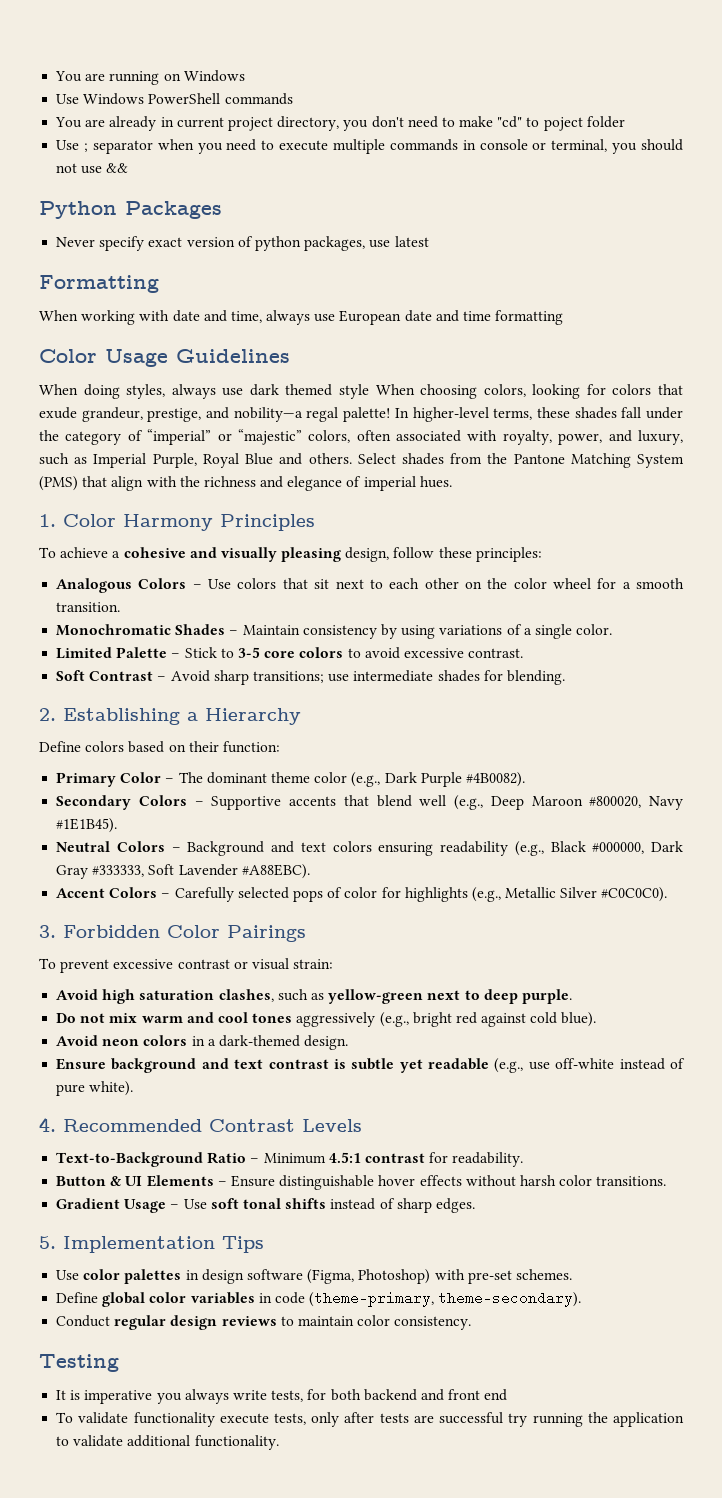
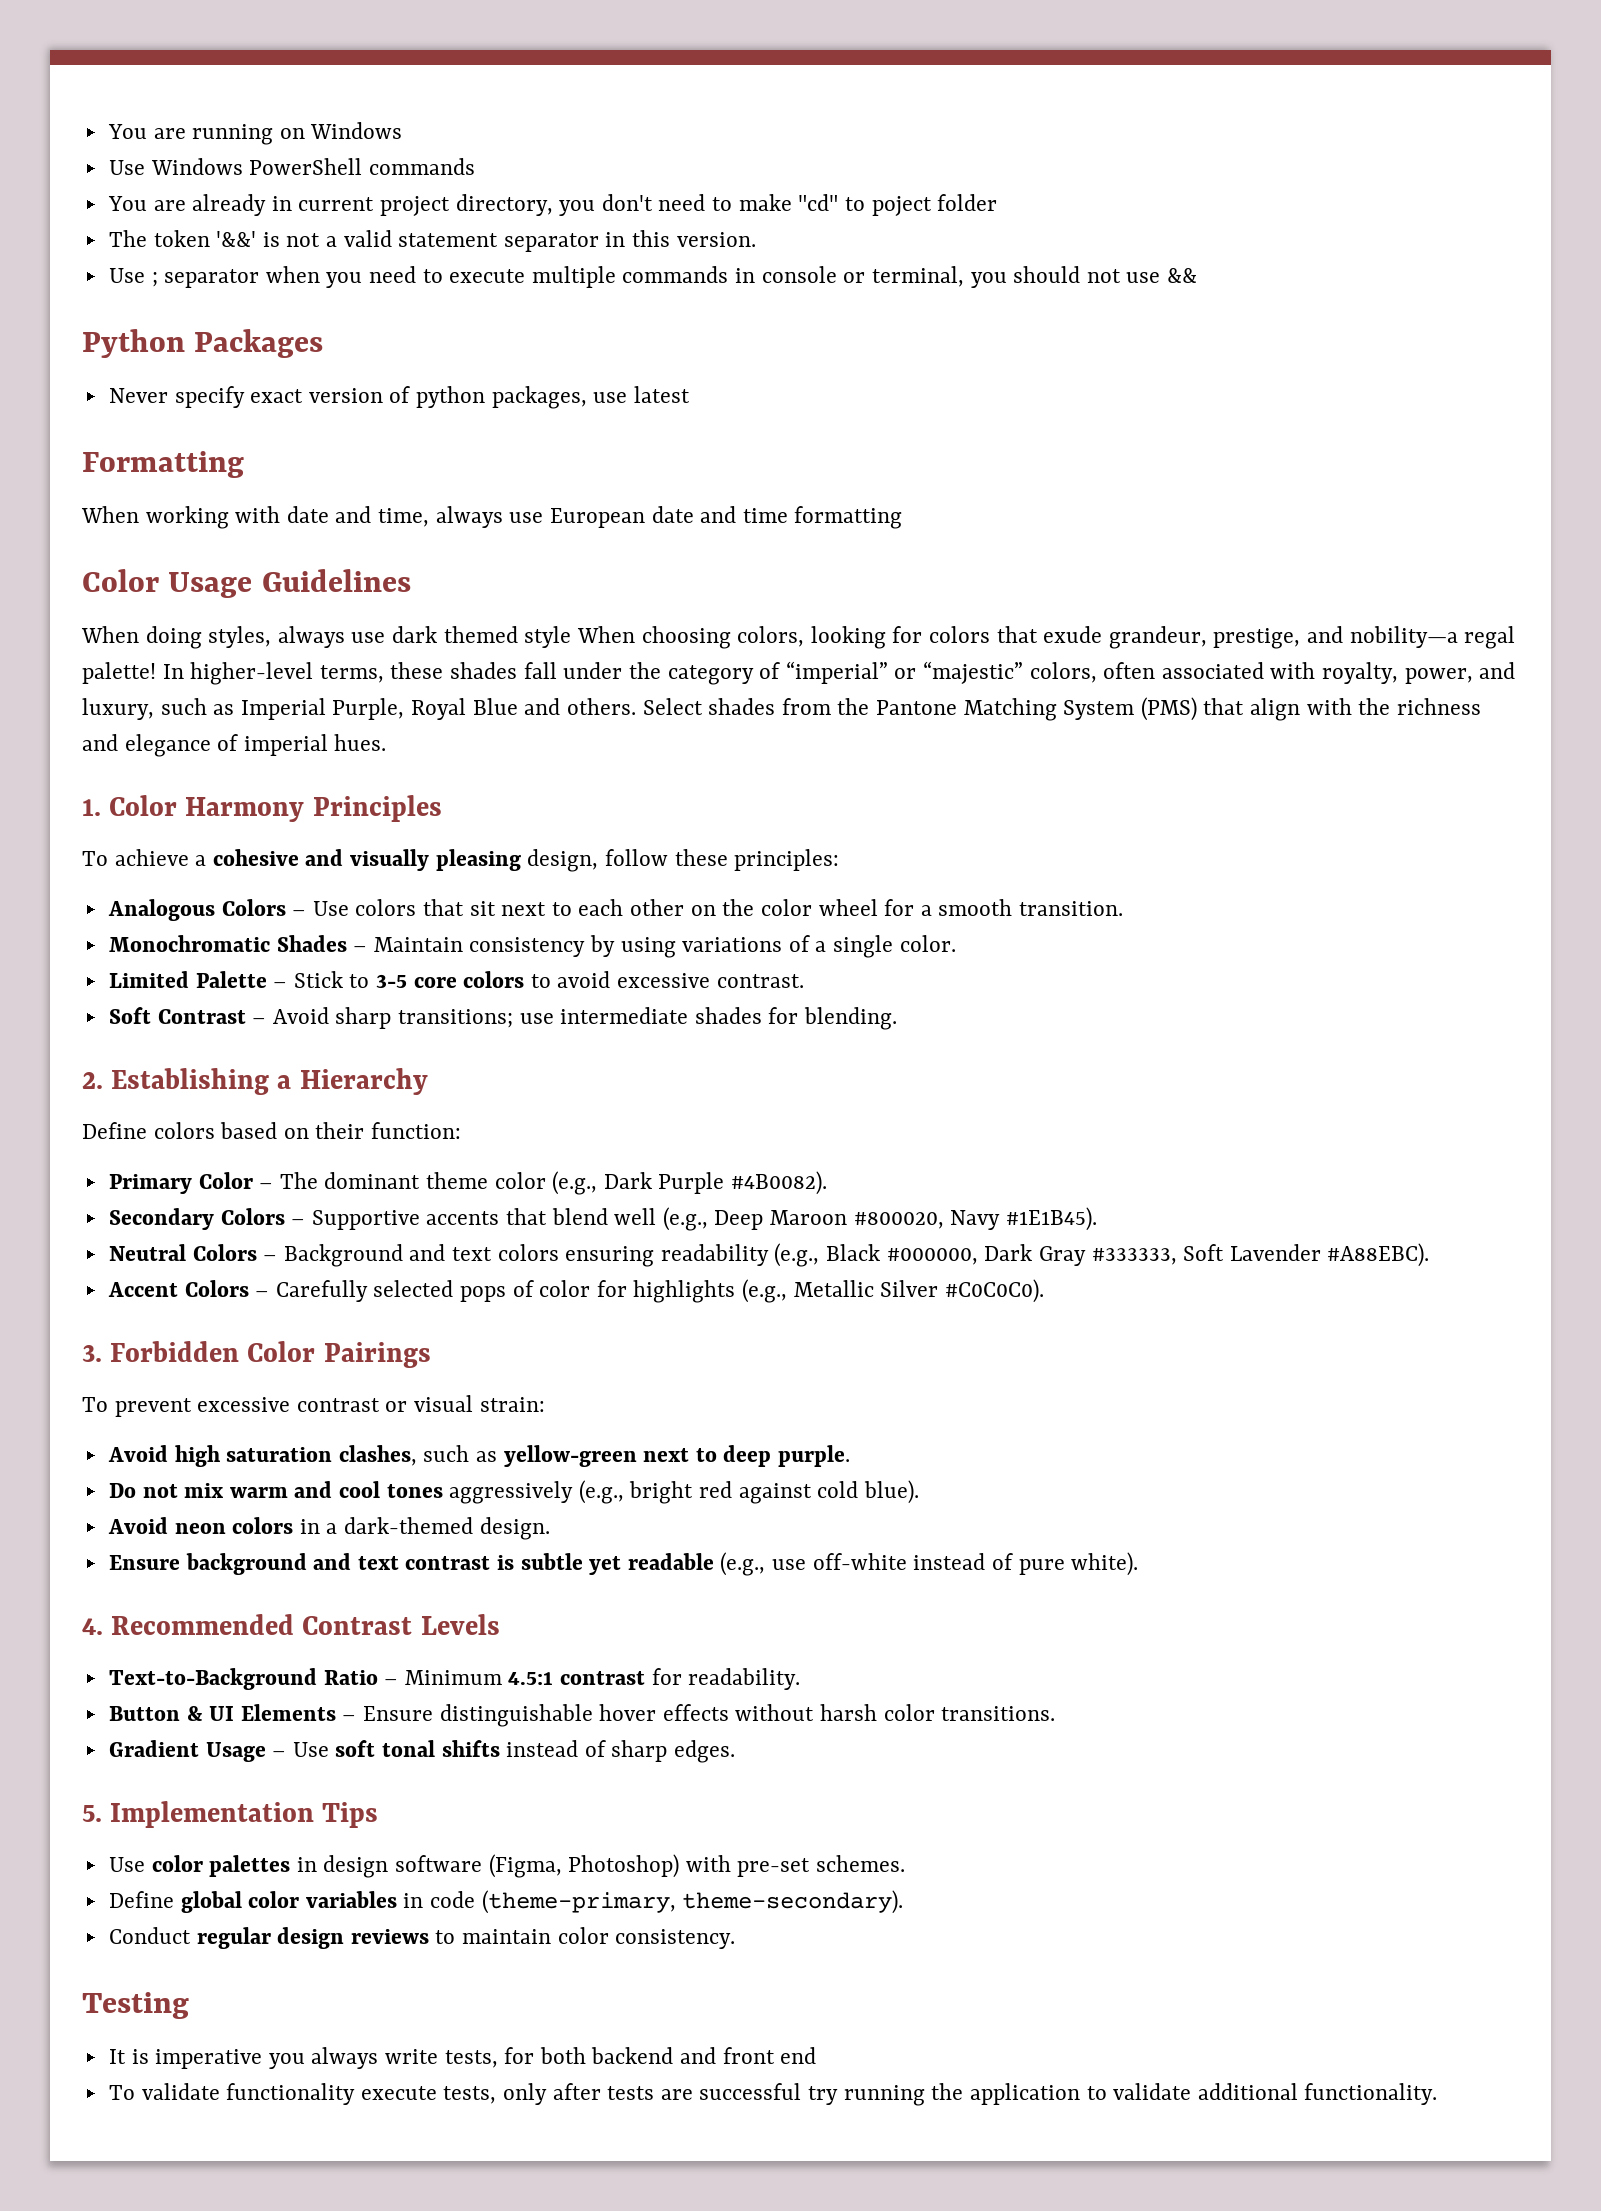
+ The token '&&' is not a valid statement separator in this version.

